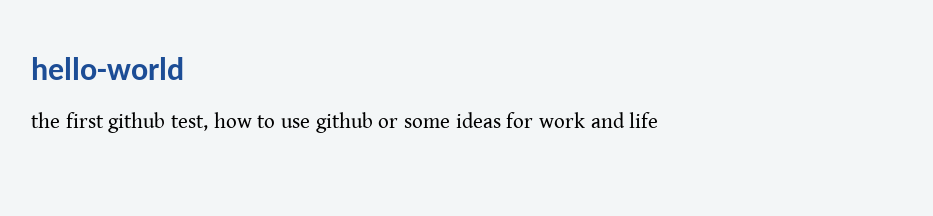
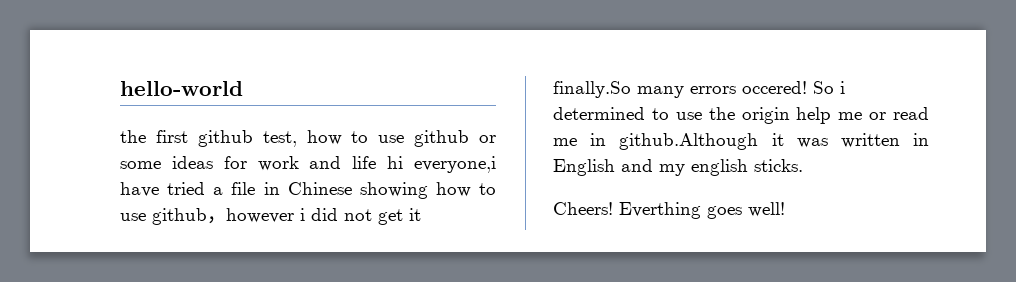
- the first github test, how to use github or some ideas for work and life
+ the first github test, how to use github or some ideas for work and life hi everyone,i have tried a file in Chinese showing how to use github，however i did not get it finally.So many errors occered! So i determined to use the origin help me or read me in github.Although it was written in English and my english sticks.
+ Cheers! Everthing goes well!

